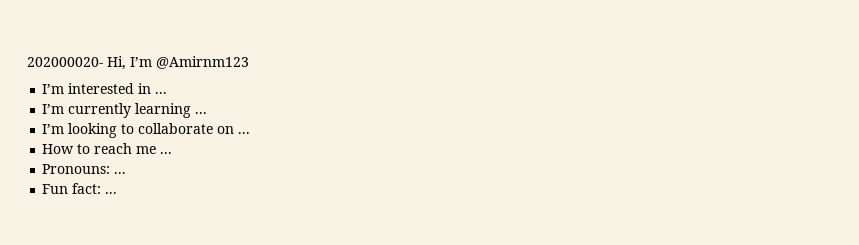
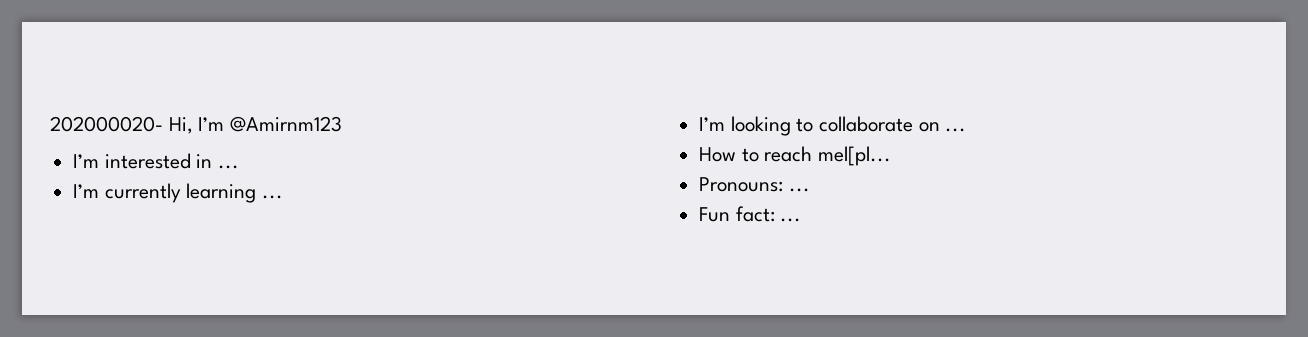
- How to reach me ...
+ How to reach mel[pl...

